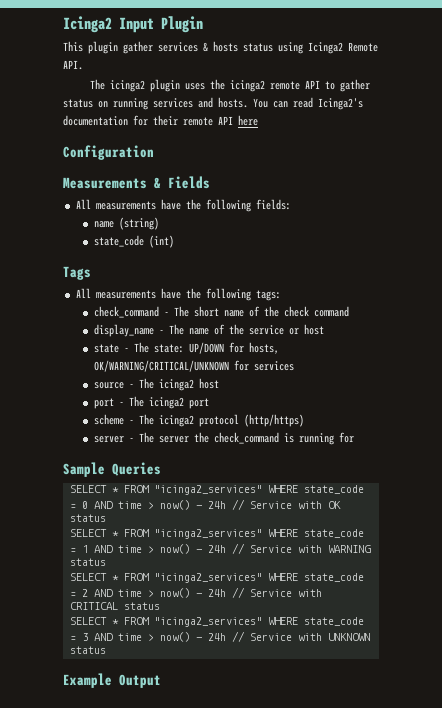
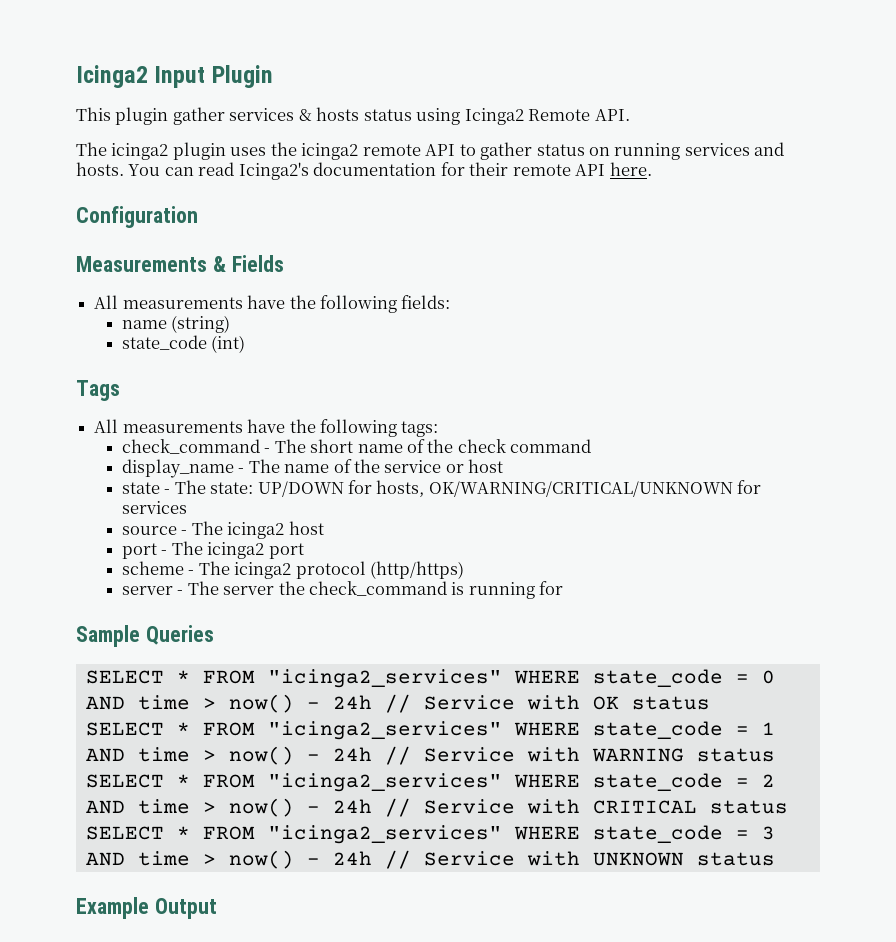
- You can read Icinga2's documentation for their remote API here
+ You can read Icinga2's documentation for their remote API here.

